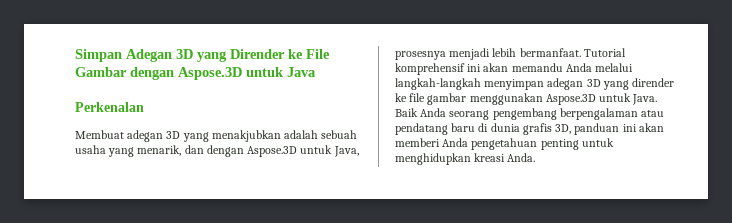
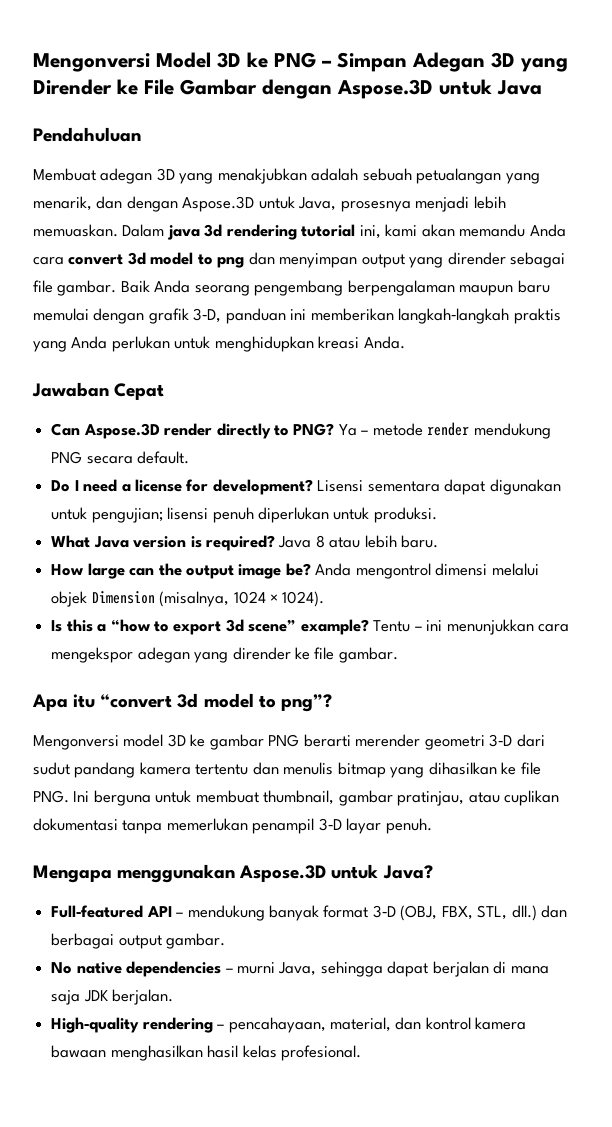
- Simpan Adegan 3D yang Dirender ke File Gambar dengan Aspose.3D untuk Java
+ Mengonversi Model 3D ke PNG – Simpan Adegan 3D yang Dirender ke File Gambar dengan Aspose.3D untuk Java
- Perkenalan
+ Pendahuluan
- Membuat adegan 3D yang menakjubkan adalah sebuah usaha yang menarik, dan dengan Aspose.3D untuk Java, prosesnya menjadi lebih bermanfaat. Tutorial komprehensif ini akan memandu Anda melalui langkah-langkah menyimpan adegan 3D yang dirender ke file gambar menggunakan Aspose.3D untuk Java.
+ Membuat adegan 3D yang menakjubkan adalah sebuah petualangan yang menarik, dan dengan Aspose.3D untuk Java, prosesnya menjadi lebih memuaskan. Dalam java 3d rendering tutorial ini, kami akan memandu Anda cara convert 3d model to png dan menyimpan output yang dirender sebagai file gambar.
- Baik Anda seorang pengembang berpengalaman atau pendatang baru di dunia grafis 3D, panduan ini akan memberi Anda pengetahuan penting untuk menghidupkan kreasi Anda.
+ Baik Anda seorang pengembang berpengalaman maupun baru memulai dengan grafik 3‑D, panduan ini memberikan langkah‑langkah praktis yang Anda perlukan untuk menghidupkan kreasi Anda.
+ Jawaban Cepat
+ Can Aspose.3D render directly to PNG? Ya – metode render mendukung PNG secara default.
+ Do I need a license for development? Lisensi sementara dapat digunakan untuk pengujian; lisensi penuh diperlukan untuk produksi.
+ What Java version is required? Java 8 atau lebih baru.
+ How large can the output image be? Anda mengontrol dimensi melalui objek Dimension (misalnya, 1024 × 1024).
+ Is this a “how to export 3d scene” example? Tentu – ini menunjukkan cara mengekspor adegan yang dirender ke file gambar.
+ Apa itu “convert 3d model to png”?
+ Mengonversi model 3D ke gambar PNG berarti merender geometri 3‑D dari sudut pandang kamera tertentu dan menulis bitmap yang dihasilkan ke file PNG. Ini berguna untuk membuat thumbnail, gambar pratinjau, atau cuplikan dokumentasi tanpa memerlukan penampil 3‑D layar penuh.
+ Mengapa menggunakan Aspose.3D untuk Java?
+ Full‑featured API – mendukung banyak format 3‑D (OBJ, FBX, STL, dll.) dan berbagai output gambar.
+ No native dependencies – murni Java, sehingga dapat berjalan di mana saja JDK berjalan.
+ High‑quality rendering – pencahayaan, material, dan kontrol kamera bawaan menghasilkan hasil kelas profesional.

